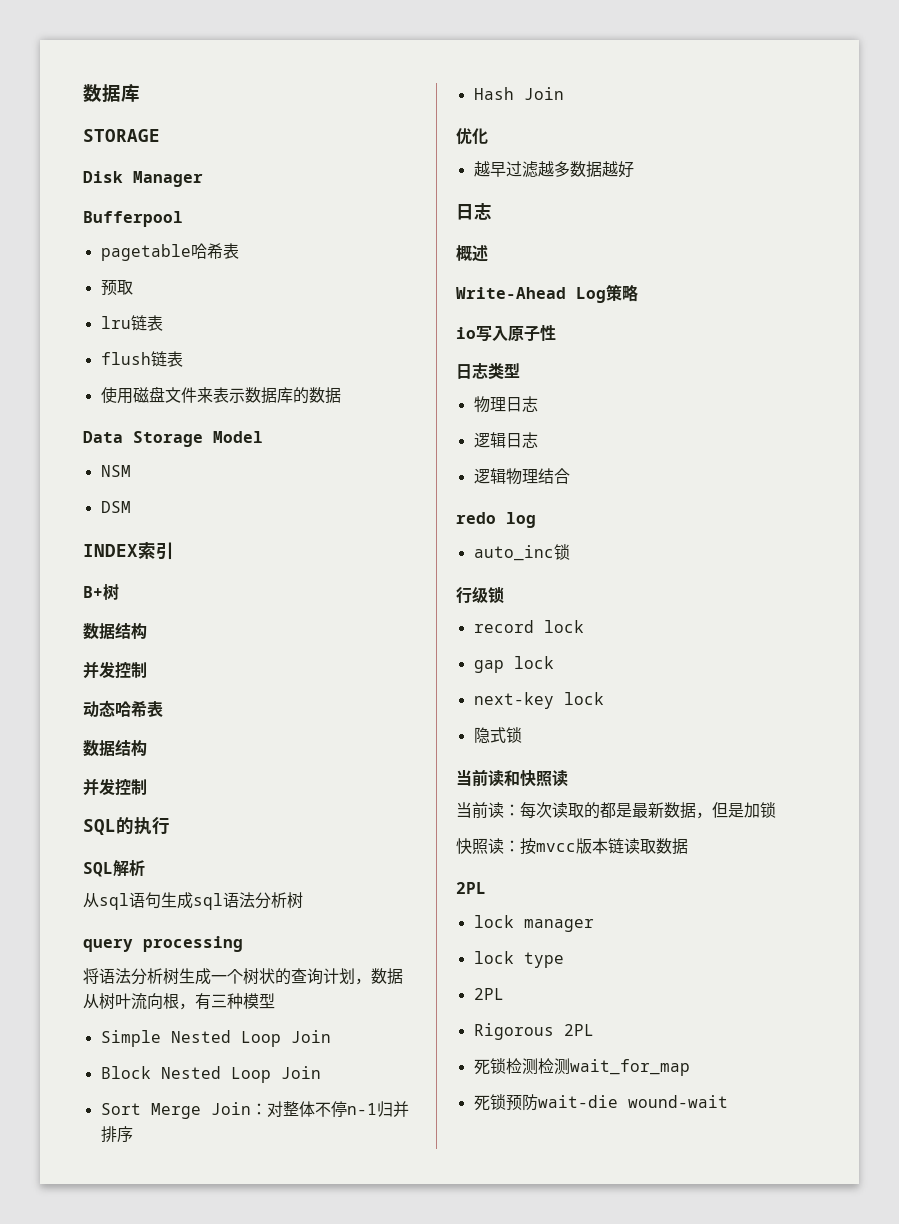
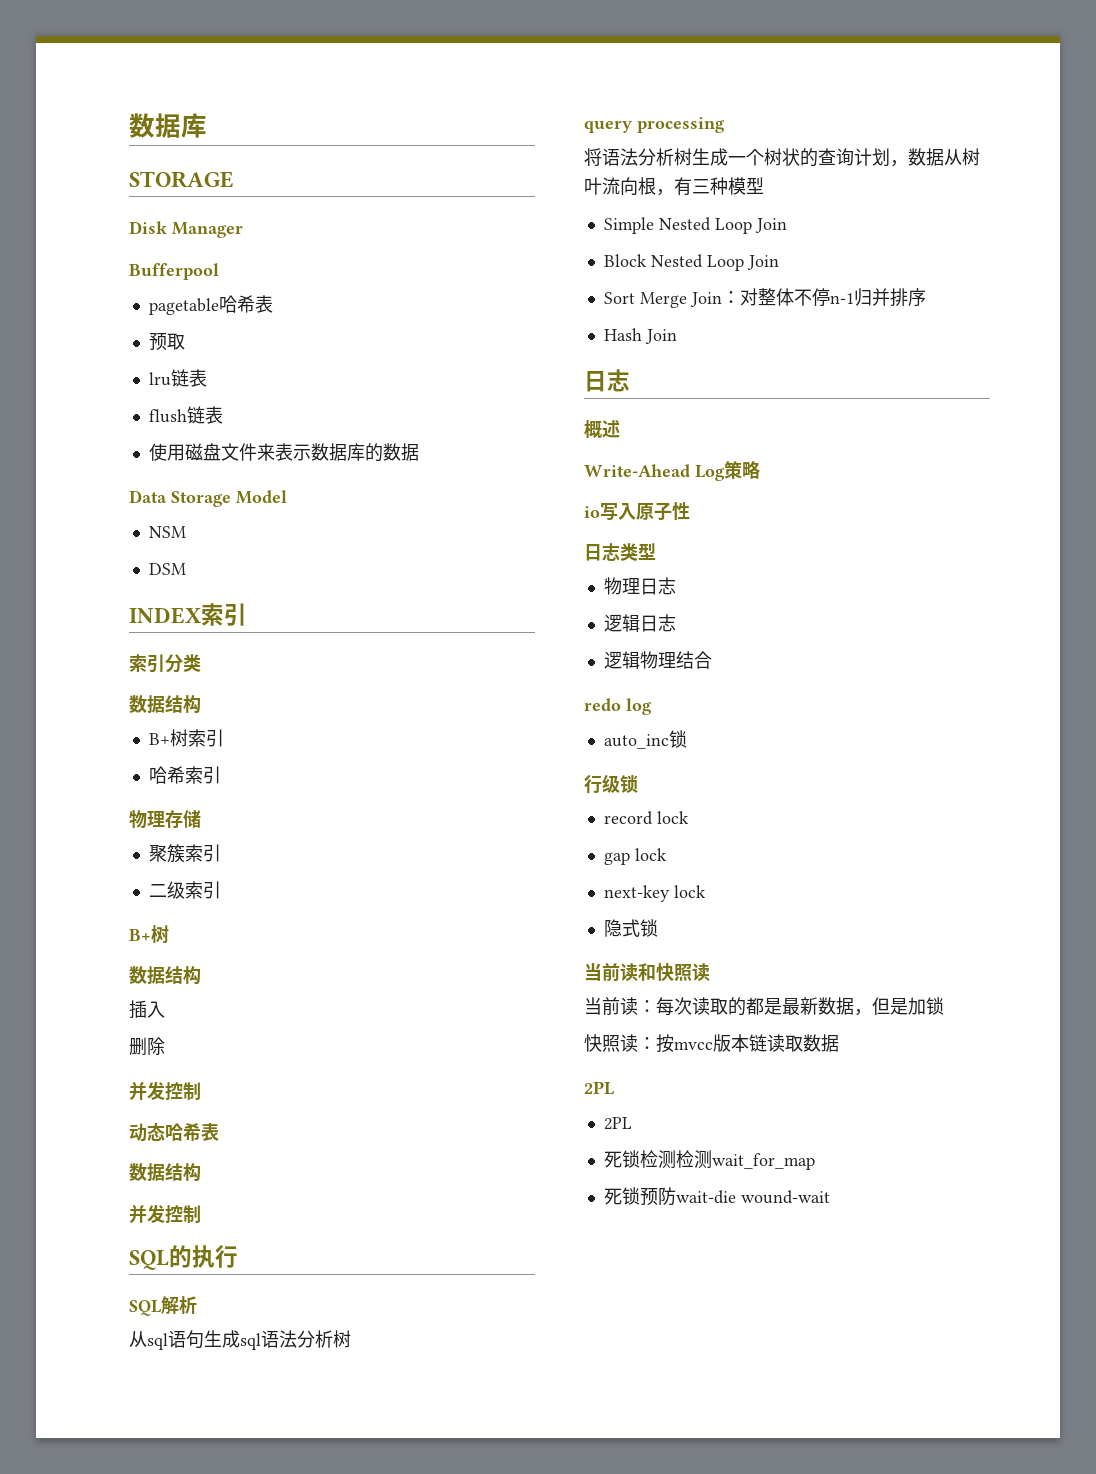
+ 索引分类
+ 数据结构
+ B+树索引
+ 哈希索引
+ 物理存储
+ 聚簇索引
+ 二级索引
+ 插入
+ 删除
- 优化
- 越早过滤越多数据越好
  快照读：按mvcc版本链读取数据
  2PL
- lock manager
- lock type
  2PL
- Rigorous 2PL

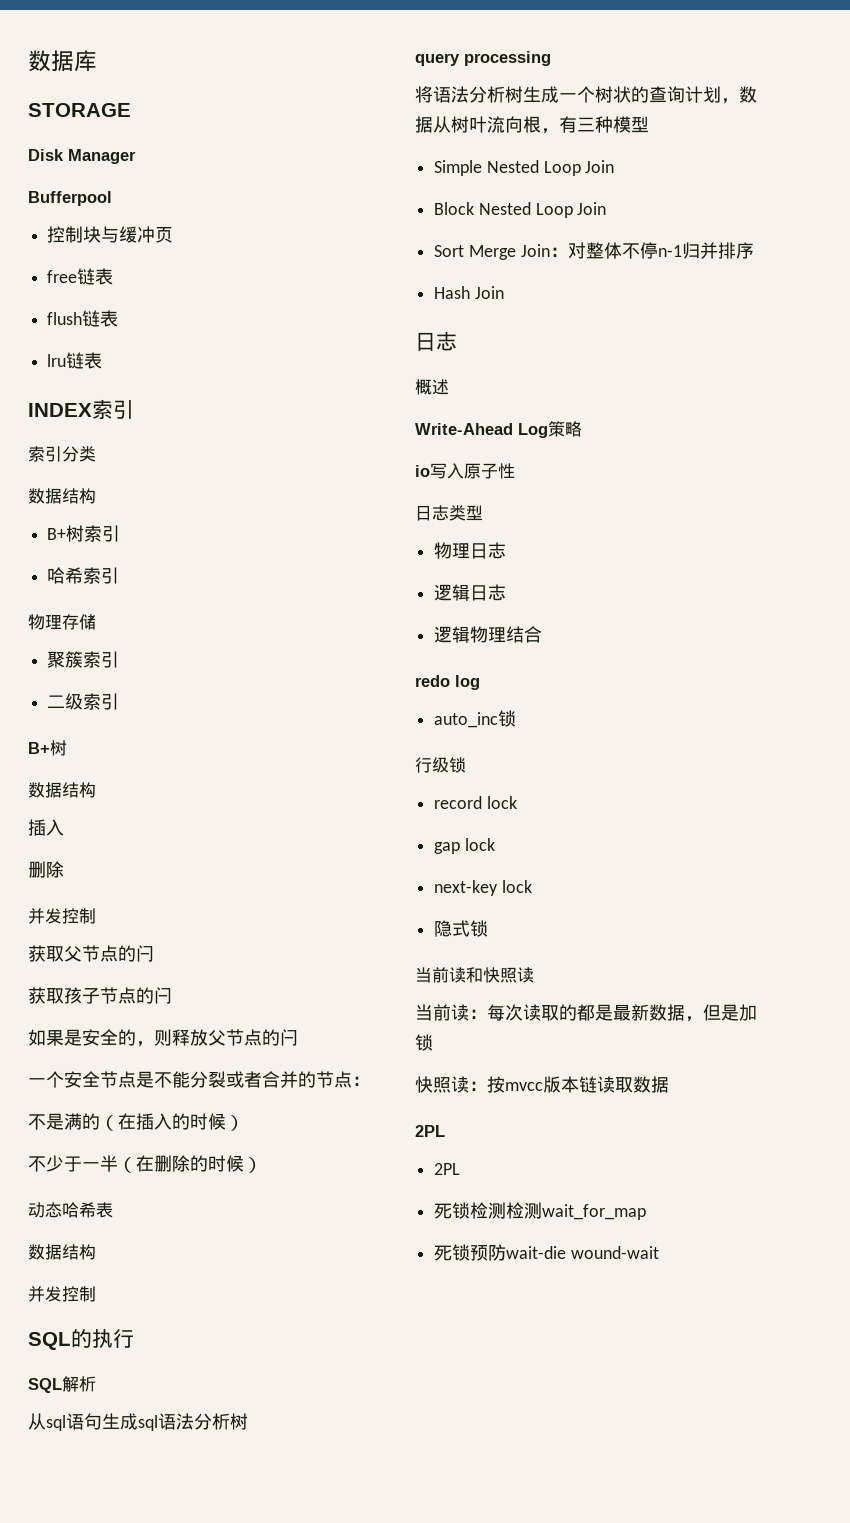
- pagetable哈希表
- 预取
- lru链表
+ 控制块与缓冲页
+ free链表
- 使用磁盘文件来表示数据库的数据
- Data Storage Model
- NSM
- DSM
+ lru链表
+ 获取父节点的闩
+ 获取孩子节点的闩
+ 如果是安全的，则释放父节点的闩
+ 一个安全节点是不能分裂或者合并的节点：
+ 不是满的（在插入的时候）
+ 不少于一半（在删除的时候）

